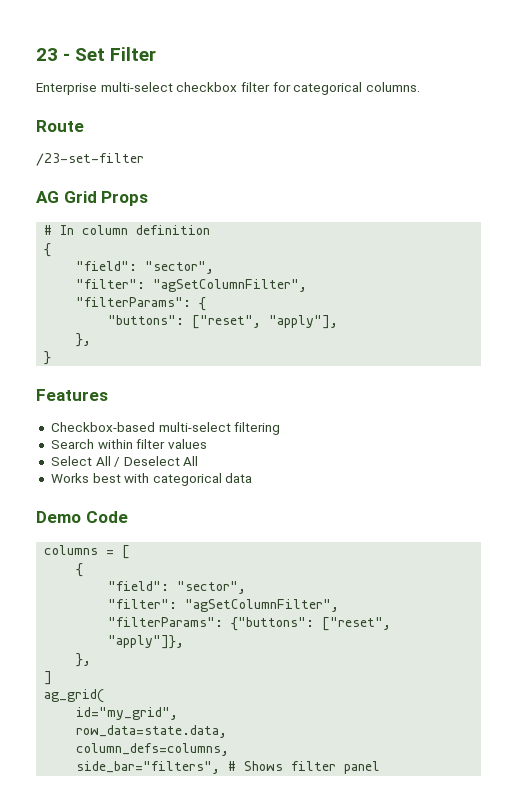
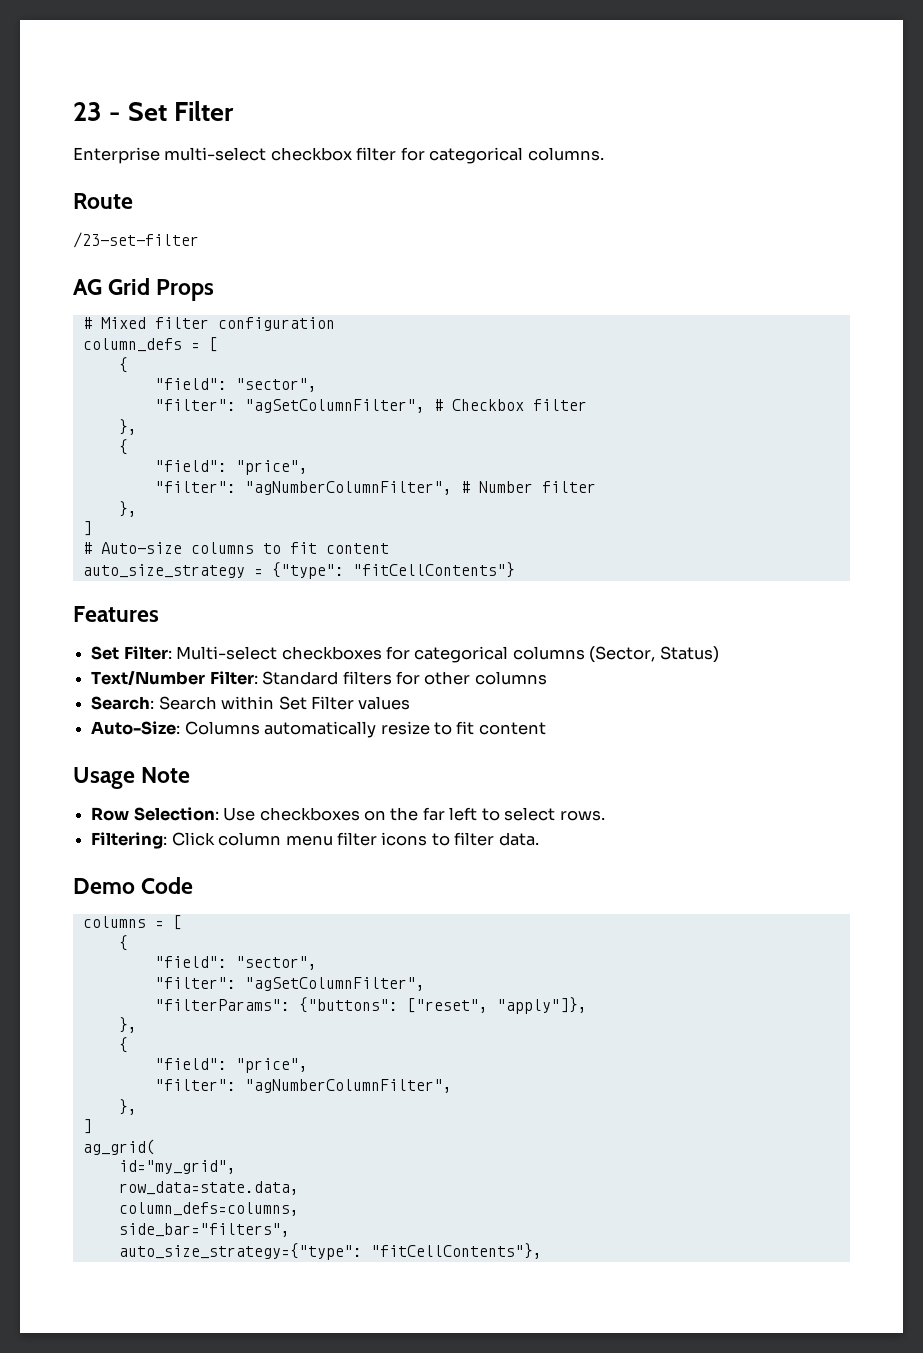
- # In column definition
+ # Mixed filter configuration
+ column_defs = [
  {
  "field": "sector",
- "filter": "agSetColumnFilter",
- "filterParams": {
- "buttons": ["reset", "apply"],
+ "filter": "agSetColumnFilter", # Checkbox filter
  },
- }
+ {
+ "field": "price",
+ "filter": "agNumberColumnFilter", # Number filter
+ },
+ ]
+ # Auto-size columns to fit content
+ auto_size_strategy = {"type": "fitCellContents"}
  Features
- Checkbox-based multi-select filtering
- Search within filter values
- Select All / Deselect All
- Works best with categorical data
+ Set Filter: Multi-select checkboxes for categorical columns (Sector, Status)
+ Text/Number Filter: Standard filters for other columns
+ Search: Search within Set Filter values
+ Auto-Size: Columns automatically resize to fit content
+ Usage Note
+ Row Selection: Use checkboxes on the far left to select rows.
+ Filtering: Click column menu filter icons to filter data.
  "filterParams": {"buttons": ["reset", "apply"]},
+ },
+ {
+ "field": "price",
+ "filter": "agNumberColumnFilter",
- side_bar="filters", # Shows filter panel
+ side_bar="filters",
+ auto_size_strategy={"type": "fitCellContents"},

